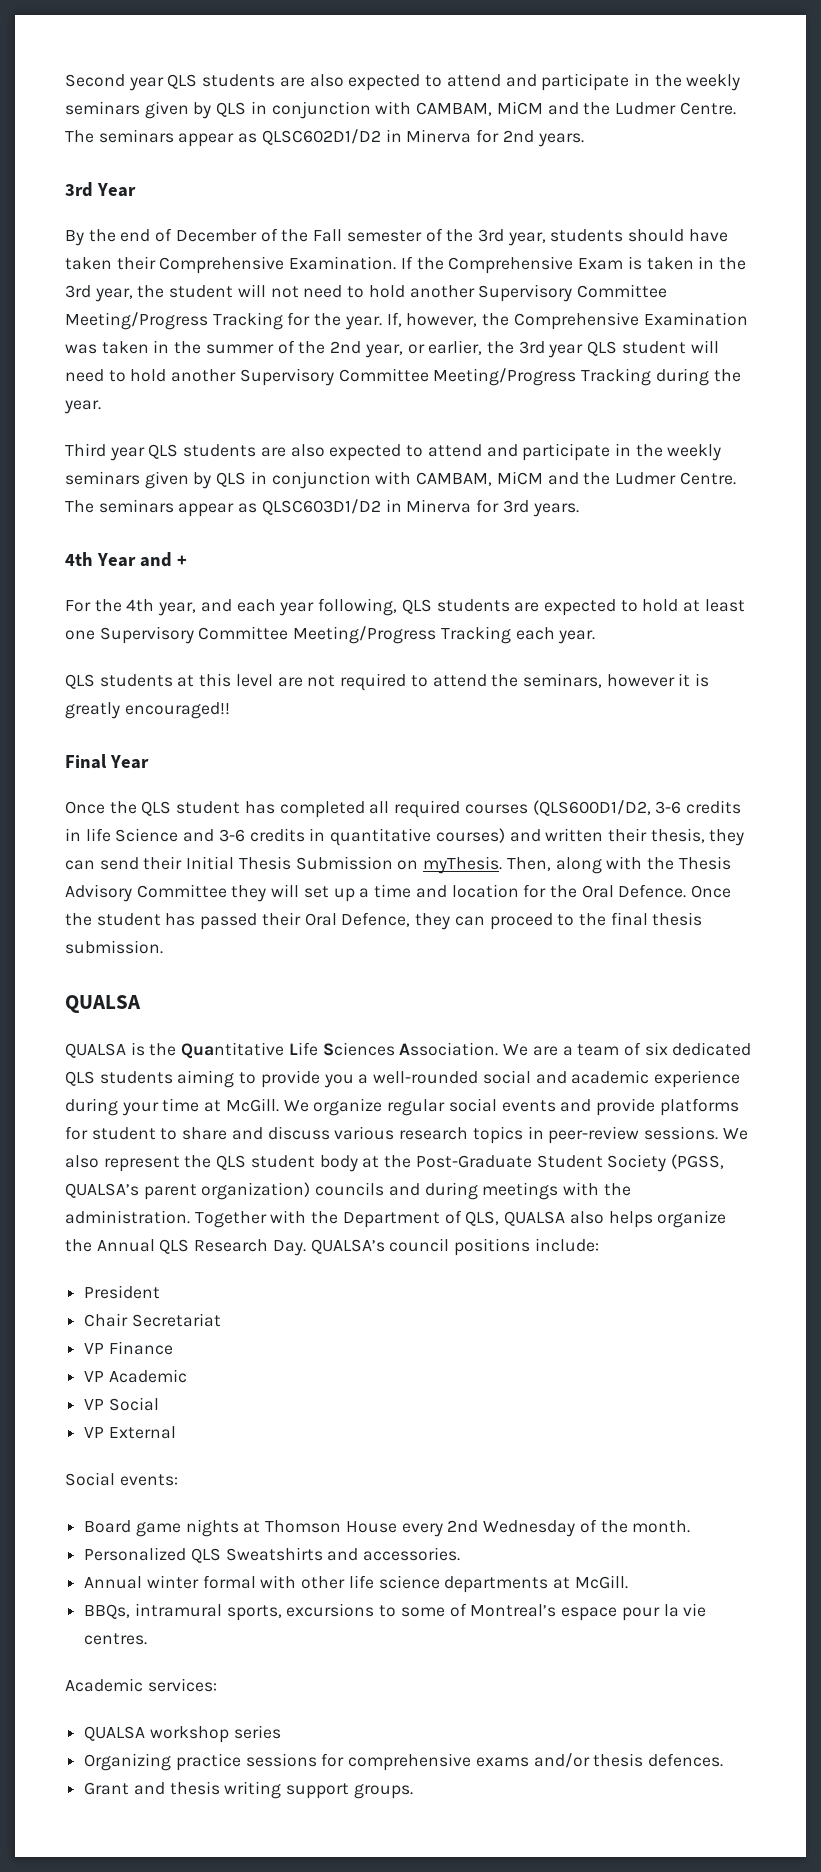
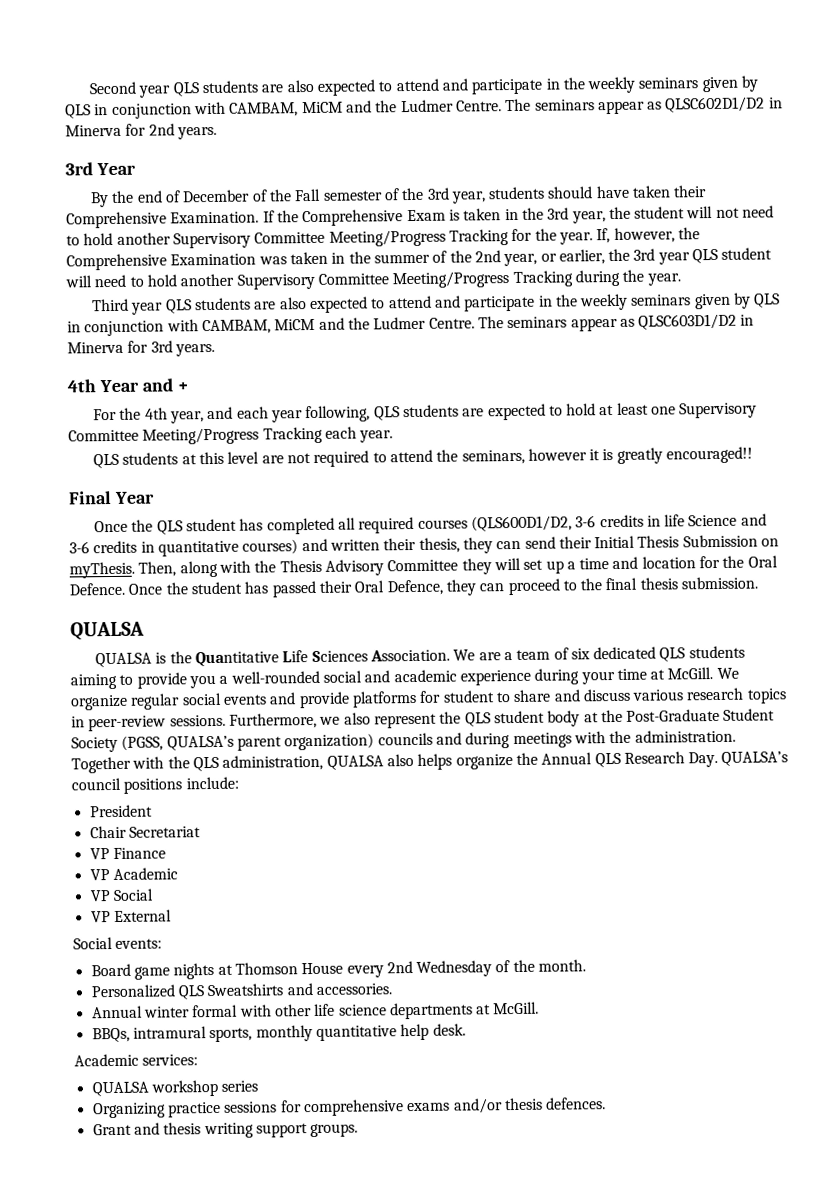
- We also represent the QLS student body at the Post-Graduate Student Society (PGSS, QUALSA’s parent organization) councils and during meetings with the administration.
+ Furthermore, we also represent the QLS student body at the Post-Graduate Student Society (PGSS, QUALSA’s parent organization) councils and during meetings with the administration.
- Together with the Department of QLS, QUALSA also helps organize the Annual QLS Research Day. QUALSA’s council positions include:
+ Together with the QLS administration, QUALSA also helps organize the Annual QLS Research Day. QUALSA’s council positions include:
- BBQs, intramural sports, excursions to some of Montreal’s espace pour la vie centres.
+ BBQs, intramural sports, monthly quantitative help desk.

